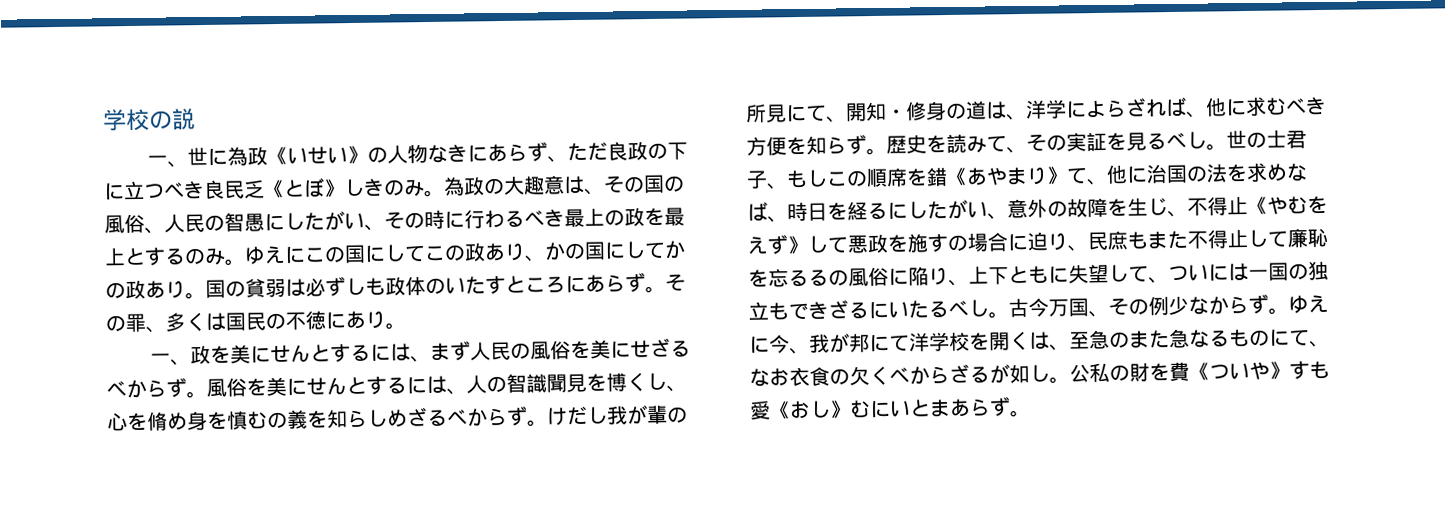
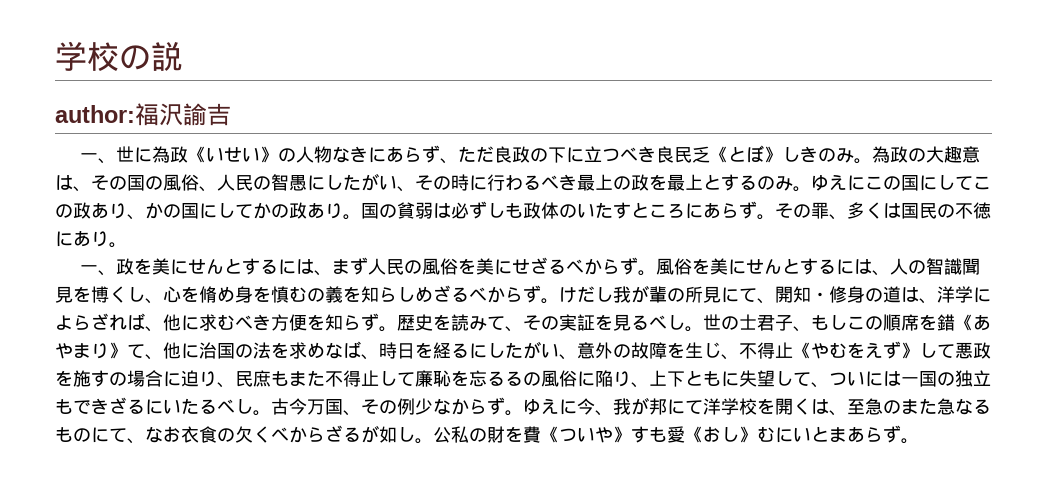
+ author:福沢諭吉

